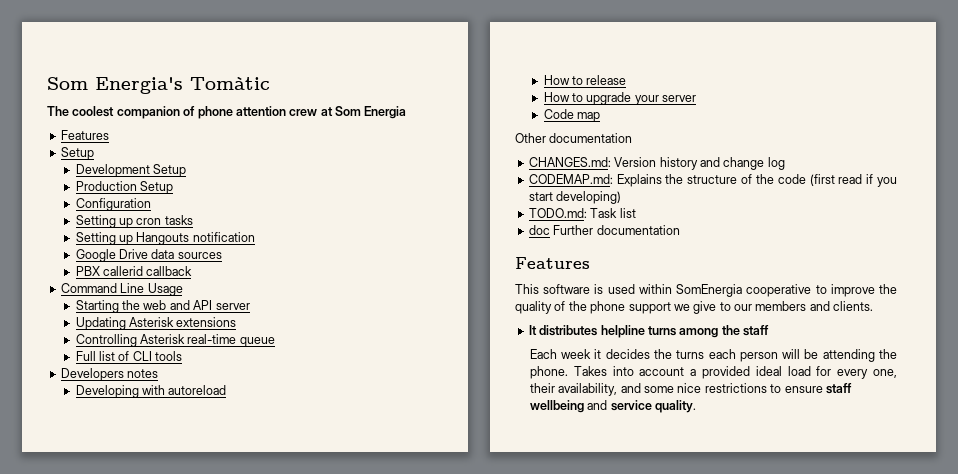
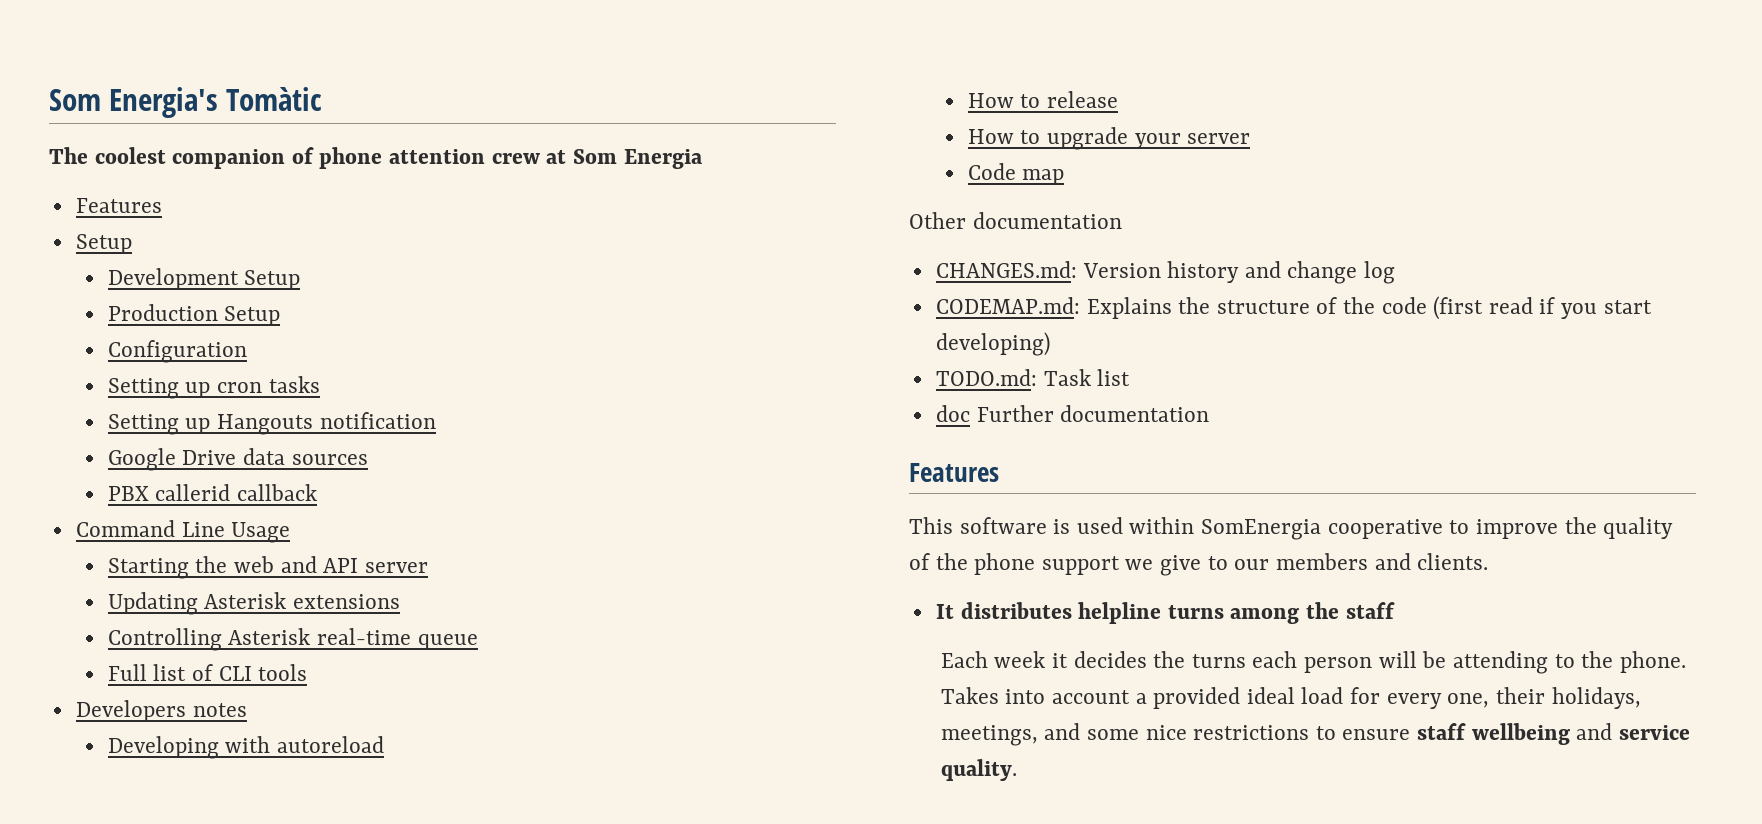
- Each week it decides the turns each person will be attending the phone.
+ Each week it decides the turns each person will be attending to the phone.
- Takes into account a provided ideal load for every one, their availability, and some nice restrictions to ensure staff wellbeing and service quality.
+ Takes into account a provided ideal load for every one, their holidays, meetings, and some nice restrictions to ensure staff wellbeing and service quality.

